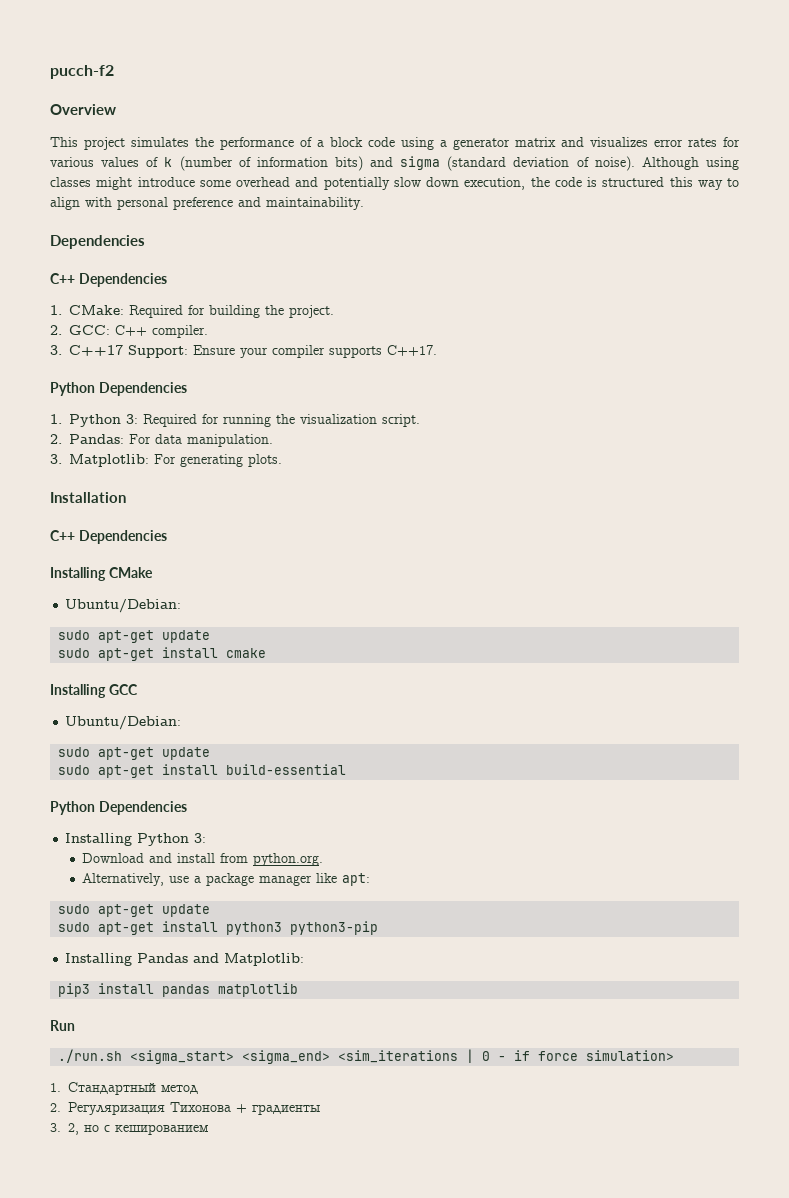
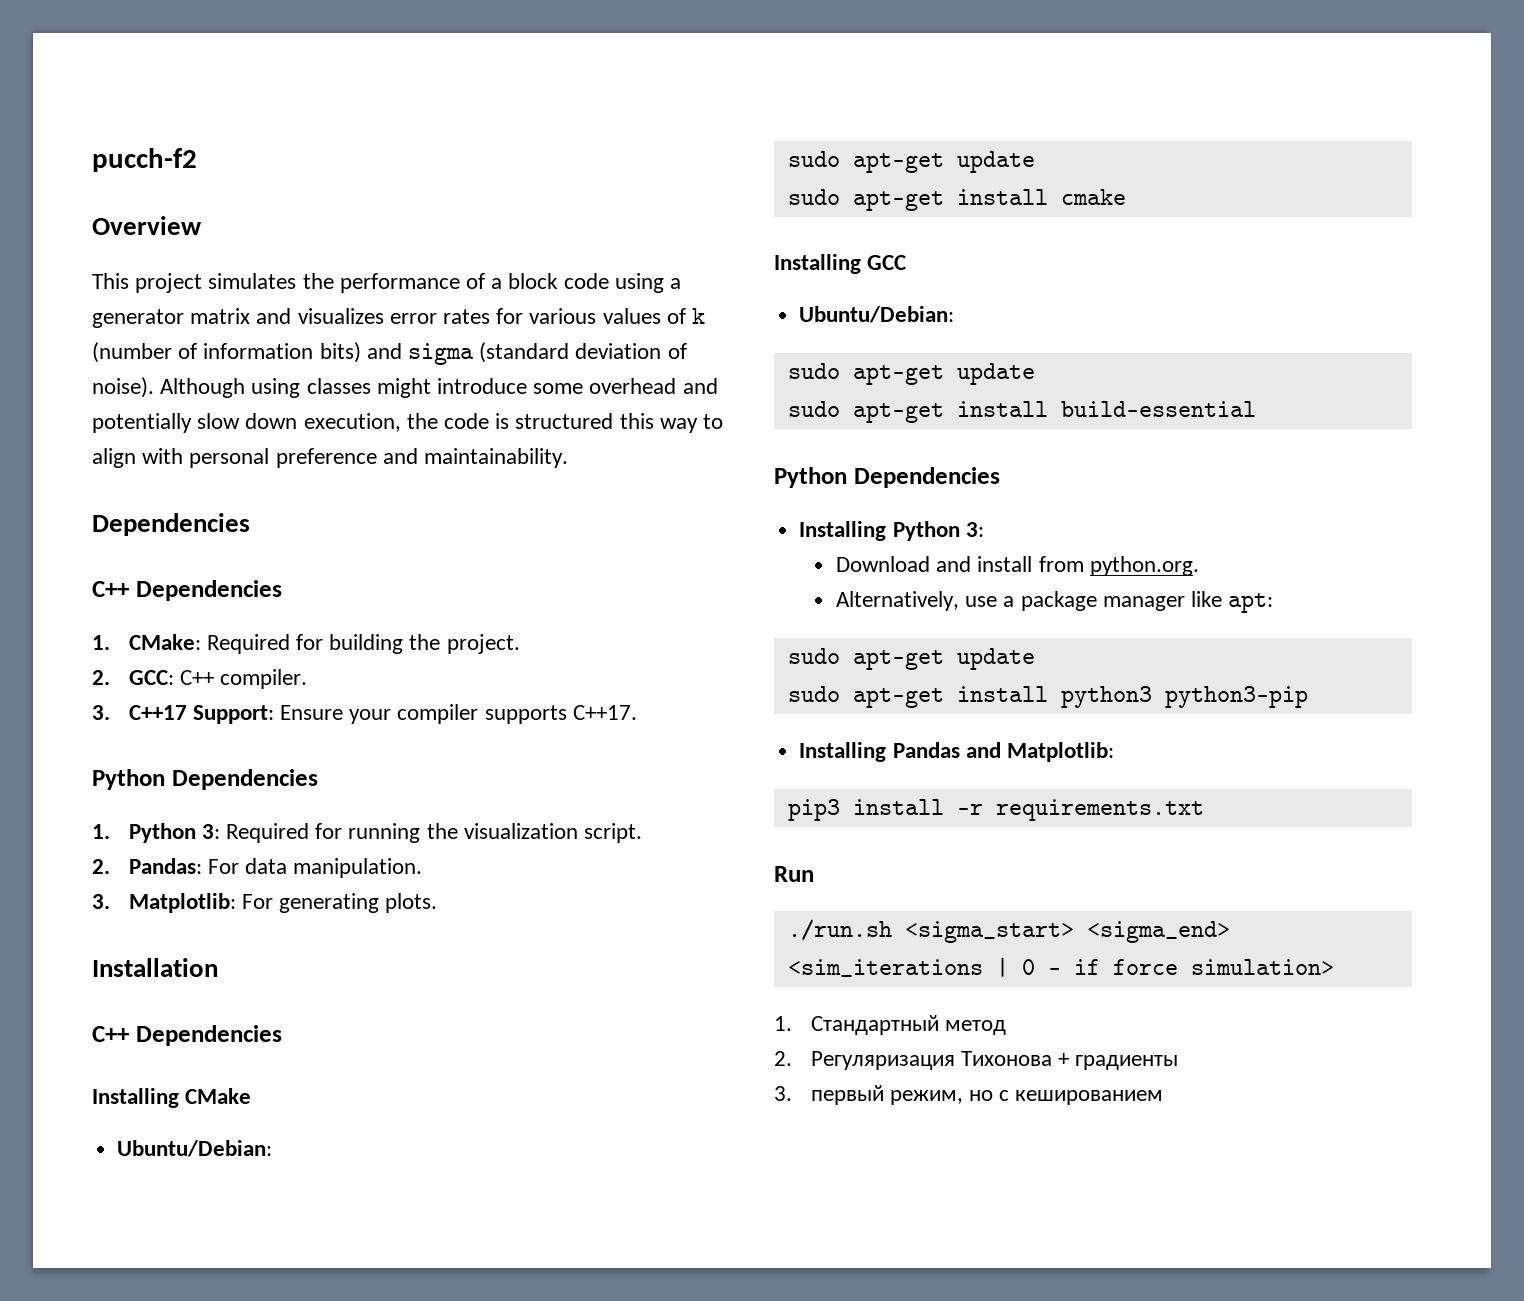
- pip3 install pandas matplotlib
+ pip3 install -r requirements.txt
- 3. 2, но с кешированием
+ 3. первый режим, но с кешированием

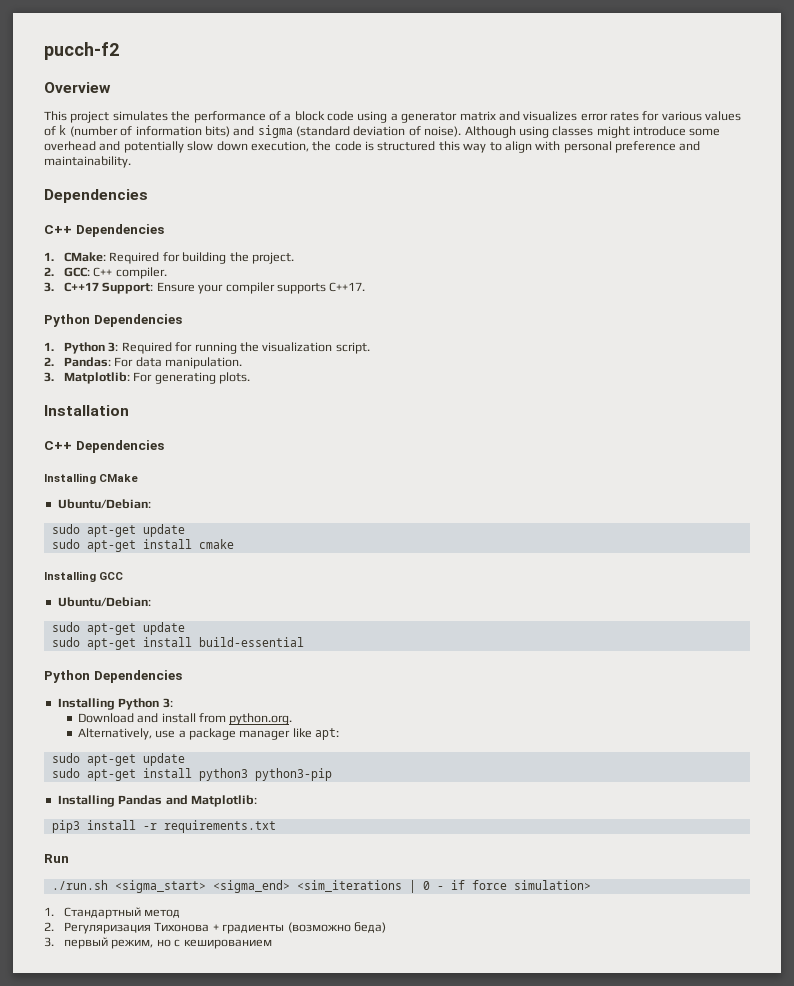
- 2. Регуляризация Тихонова + градиенты
+ 2. Регуляризация Тихонова + градиенты (возможно беда)

